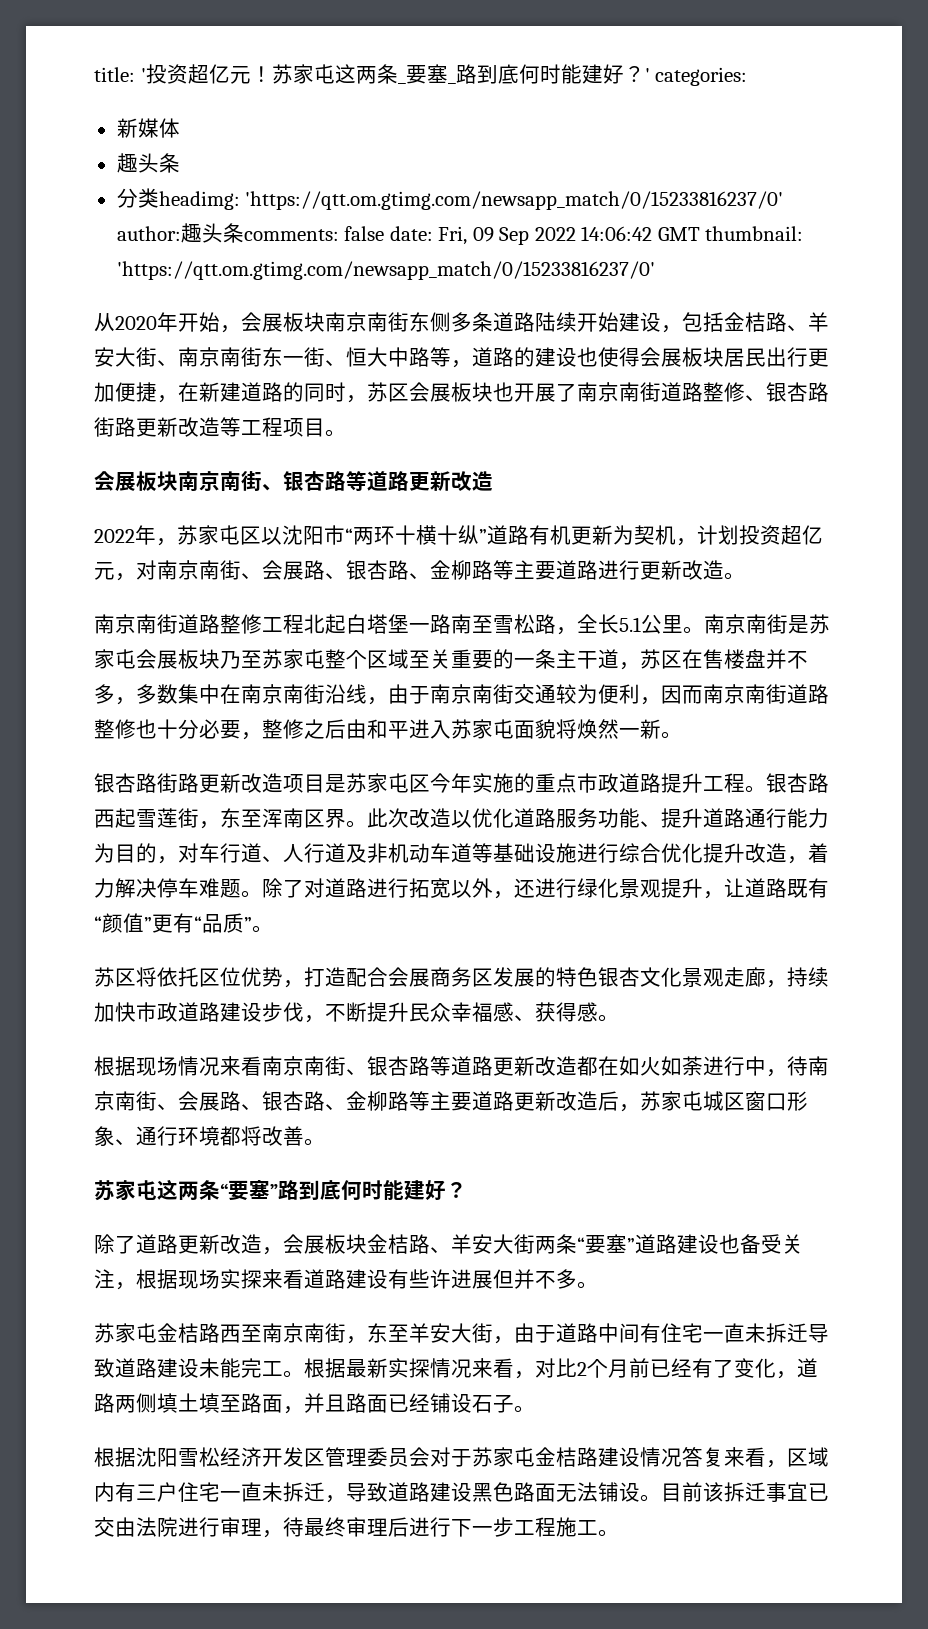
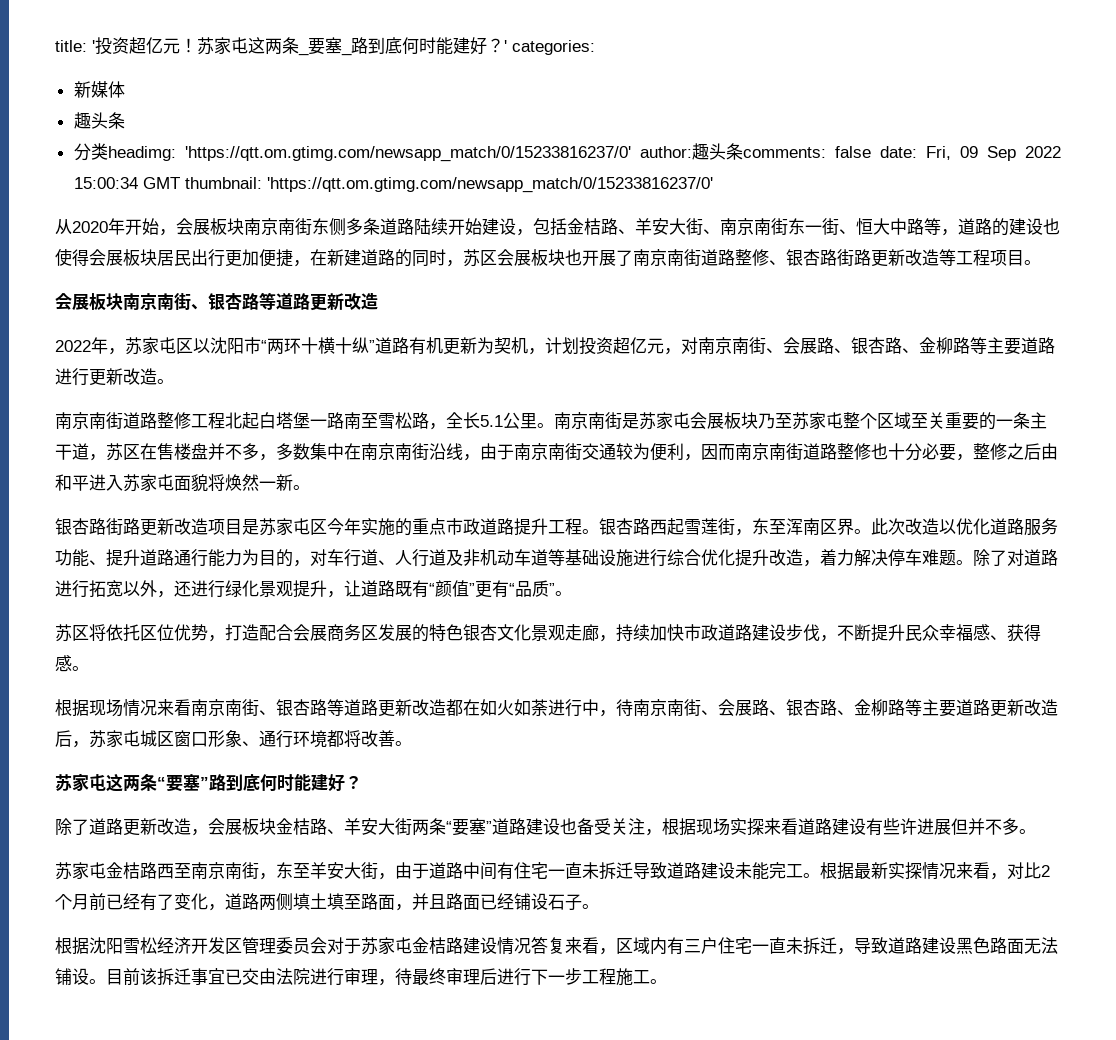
- 分类headimg: 'https://qtt.om.gtimg.com/newsapp_match/0/15233816237/0' author:趣头条comments: false date: Fri, 09 Sep 2022 14:06:42 GMT thumbnail: 'https://qtt.om.gtimg.com/newsapp_match/0/15233816237/0'
+ 分类headimg: 'https://qtt.om.gtimg.com/newsapp_match/0/15233816237/0' author:趣头条comments: false date: Fri, 09 Sep 2022 15:00:34 GMT thumbnail: 'https://qtt.om.gtimg.com/newsapp_match/0/15233816237/0'

